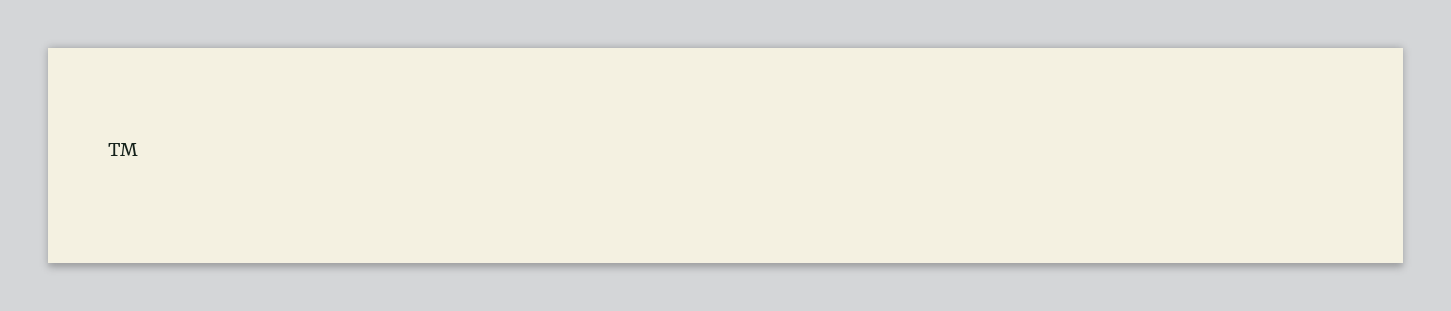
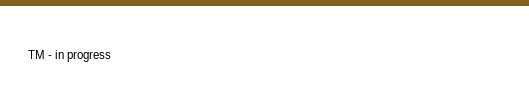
- TM
+ TM - in progress

